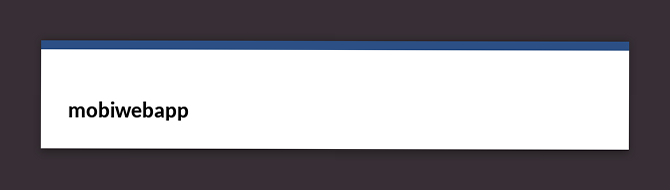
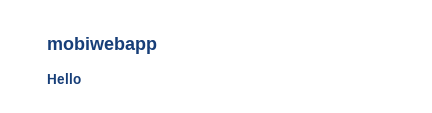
+ Hello

